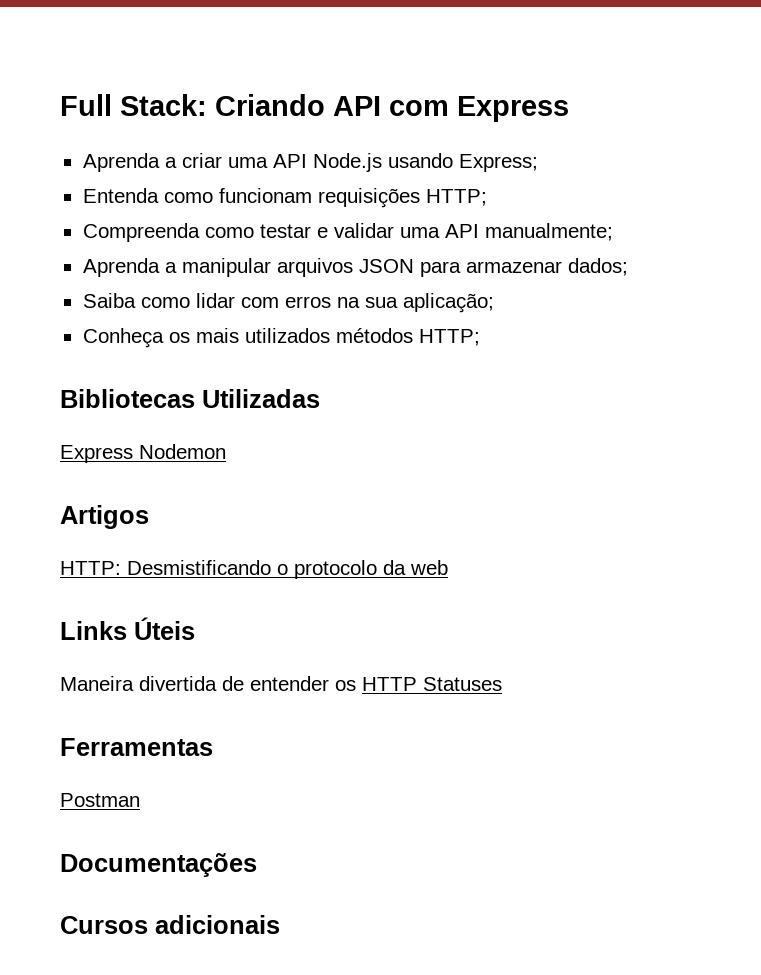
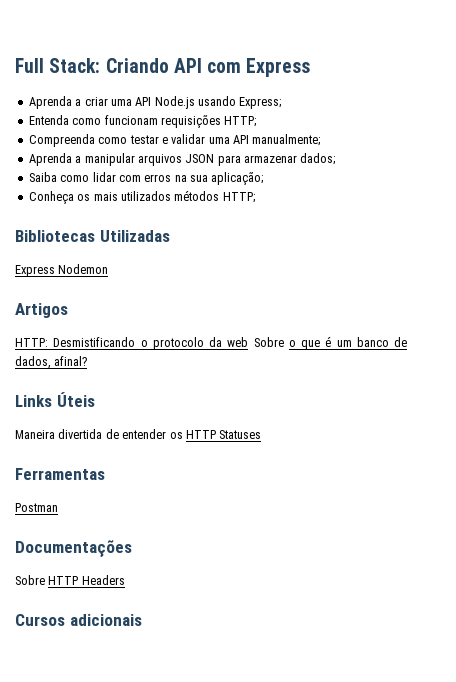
- HTTP: Desmistificando o protocolo da web
+ HTTP: Desmistificando o protocolo da web Sobre o que é um banco de dados, afinal?
+ Sobre HTTP Headers

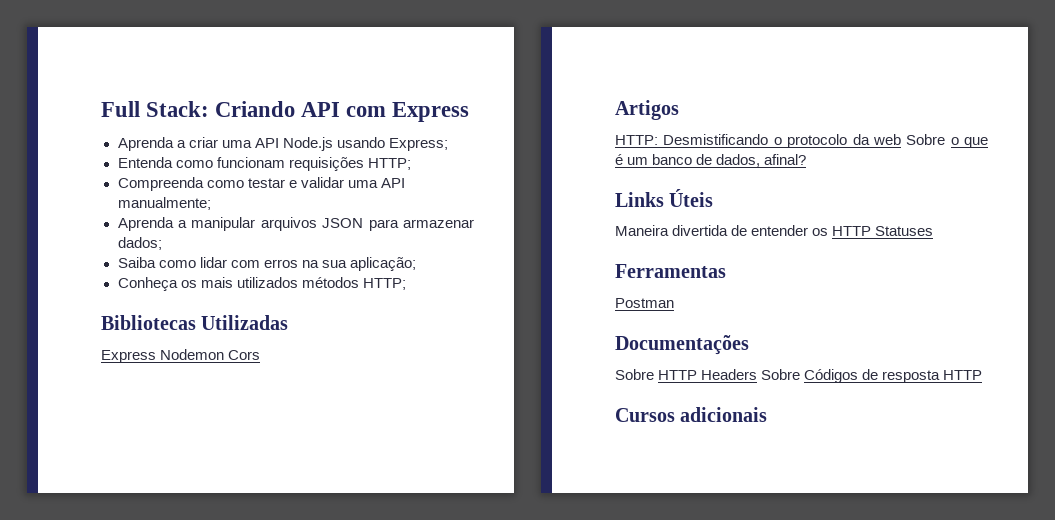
- Express Nodemon
+ Express Nodemon Cors
- Sobre HTTP Headers
+ Sobre HTTP Headers Sobre Códigos de resposta HTTP

